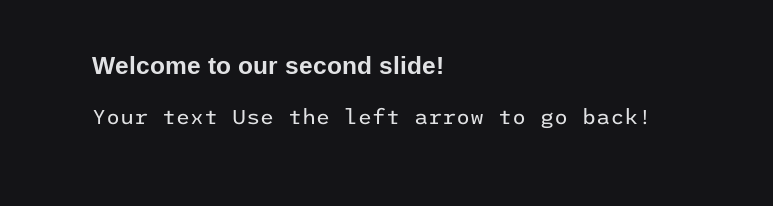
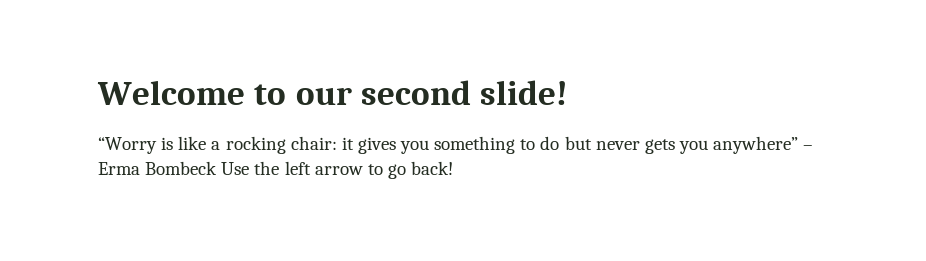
- Your text Use the left arrow to go back!
+ “Worry is like a rocking chair: it gives you something to do but never gets you anywhere” – Erma Bombeck Use the left arrow to go back!

